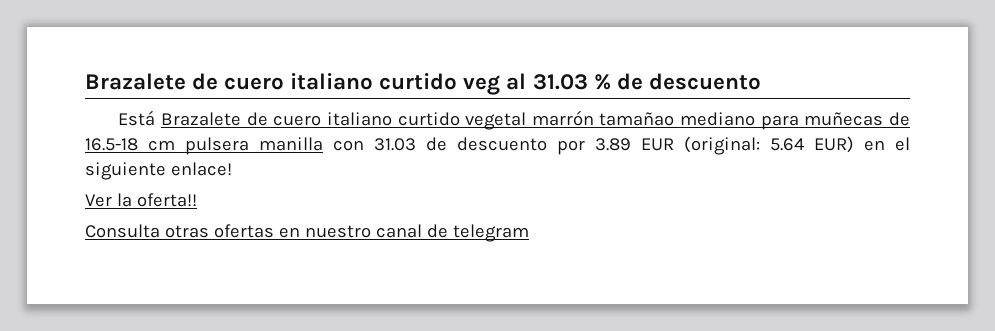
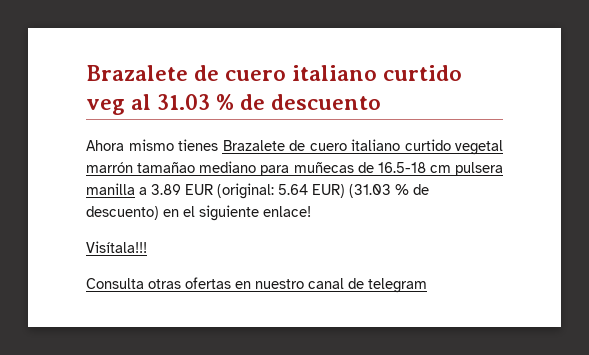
- Está Brazalete de cuero italiano curtido vegetal marrón tamañao mediano para muñecas de 16.5-18 cm pulsera manilla con 31.03 de descuento por 3.89 EUR (original: 5.64 EUR) en el siguiente enlace!
+ Ahora mismo tienes Brazalete de cuero italiano curtido vegetal marrón tamañao mediano para muñecas de 16.5-18 cm pulsera manilla a 3.89 EUR (original: 5.64 EUR) (31.03 % de descuento) en el siguiente enlace!
- Ver la oferta!!
+ Visítala!!!

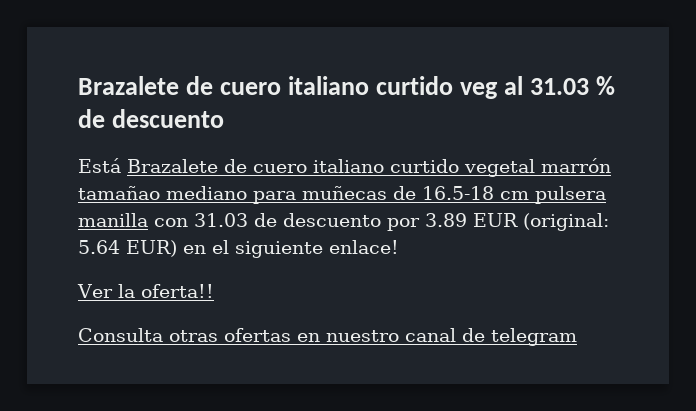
- Ahora mismo tienes Brazalete de cuero italiano curtido vegetal marrón tamañao mediano para muñecas de 16.5-18 cm pulsera manilla a 3.89 EUR (original: 5.64 EUR) (31.03 % de descuento) en el siguiente enlace!
+ Está Brazalete de cuero italiano curtido vegetal marrón tamañao mediano para muñecas de 16.5-18 cm pulsera manilla con 31.03 de descuento por 3.89 EUR (original: 5.64 EUR) en el siguiente enlace!
- Visítala!!!
+ Ver la oferta!!

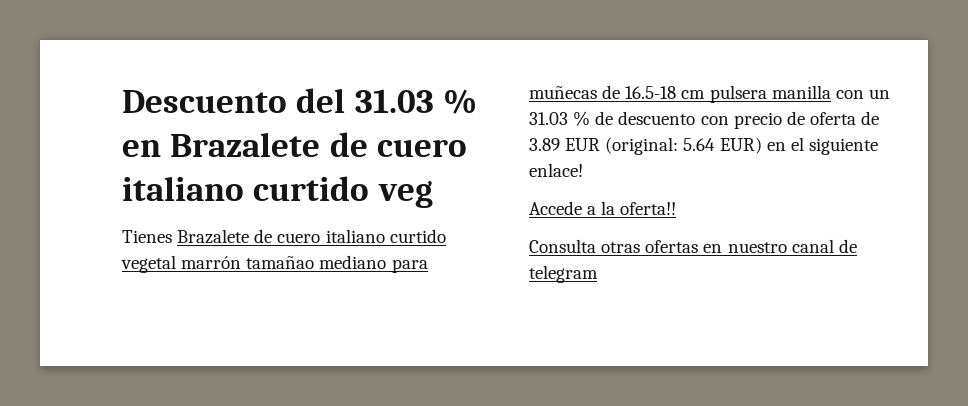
- Brazalete de cuero italiano curtido veg al 31.03 % de descuento
- Está Brazalete de cuero italiano curtido vegetal marrón tamañao mediano para muñecas de 16.5-18 cm pulsera manilla con 31.03 de descuento por 3.89 EUR (original: 5.64 EUR) en el siguiente enlace!
+ Descuento del 31.03 % en Brazalete de cuero italiano curtido veg
+ Tienes Brazalete de cuero italiano curtido vegetal marrón tamañao mediano para muñecas de 16.5-18 cm pulsera manilla con un 31.03 % de descuento con precio de oferta de 3.89 EUR (original: 5.64 EUR) en el siguiente enlace!
- Ver la oferta!!
+ Accede a la oferta!!

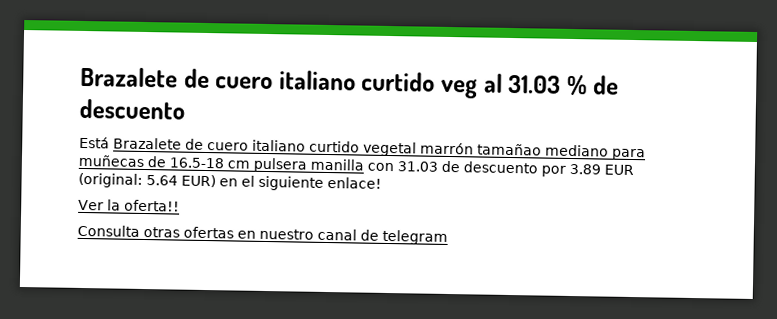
- Descuento del 31.03 % en Brazalete de cuero italiano curtido veg
- Tienes Brazalete de cuero italiano curtido vegetal marrón tamañao mediano para muñecas de 16.5-18 cm pulsera manilla con un 31.03 % de descuento con precio de oferta de 3.89 EUR (original: 5.64 EUR) en el siguiente enlace!
+ Brazalete de cuero italiano curtido veg al 31.03 % de descuento
+ Está Brazalete de cuero italiano curtido vegetal marrón tamañao mediano para muñecas de 16.5-18 cm pulsera manilla con 31.03 de descuento por 3.89 EUR (original: 5.64 EUR) en el siguiente enlace!
- Accede a la oferta!!
+ Ver la oferta!!

